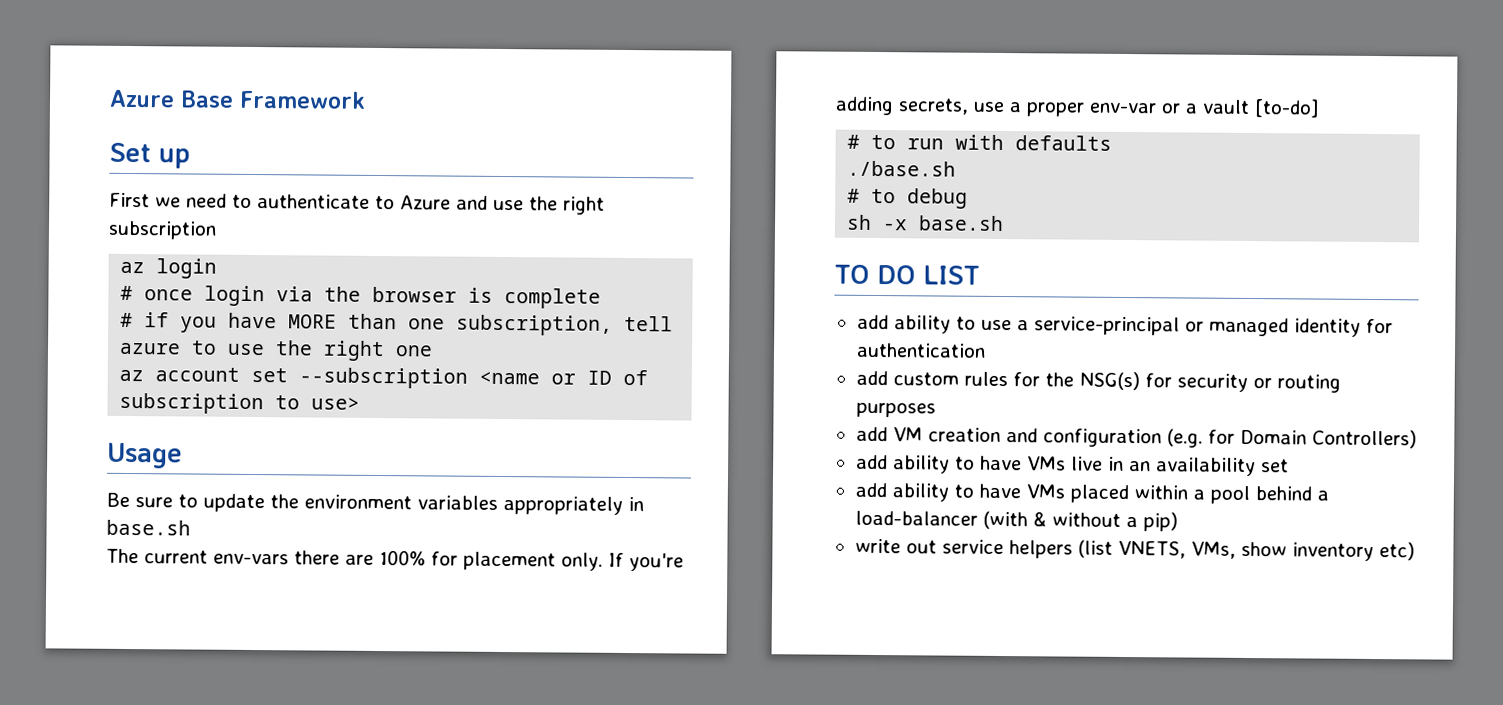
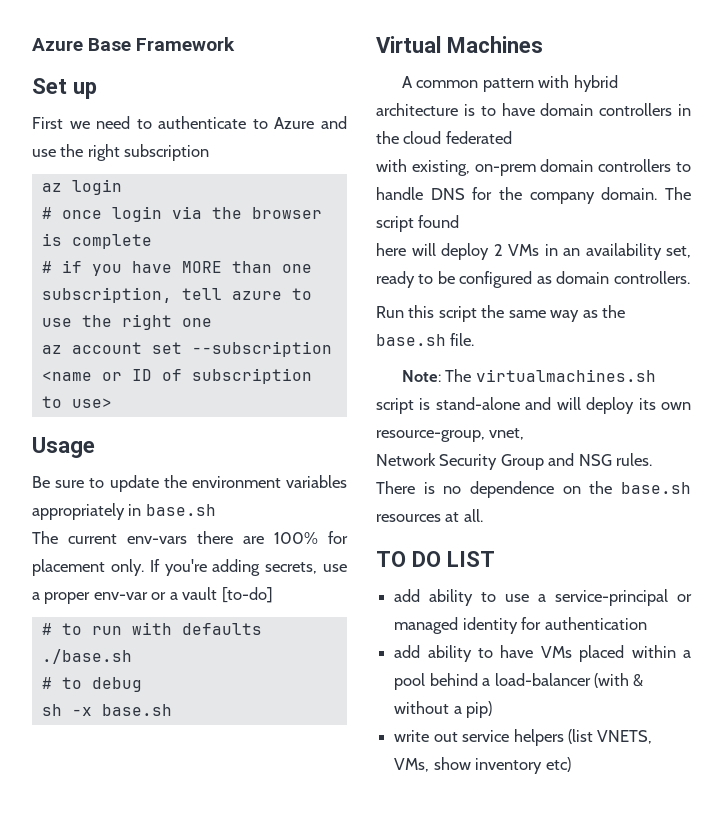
+ Virtual Machines
+ A common pattern with hybrid architecture is to have domain controllers in the cloud federated
+ with existing, on-prem domain controllers to handle DNS for the company domain. The script found
+ here will deploy 2 VMs in an availability set, ready to be configured as domain controllers.
+ Run this script the same way as the base.sh file.
+ Note: The virtualmachines.sh script is stand-alone and will deploy its own resource-group, vnet,
+ Network Security Group and NSG rules. There is no dependence on the base.sh resources at all.
- add custom rules for the NSG(s) for security or routing purposes
- add VM creation and configuration (e.g. for Domain Controllers)
- add ability to have VMs live in an availability set

